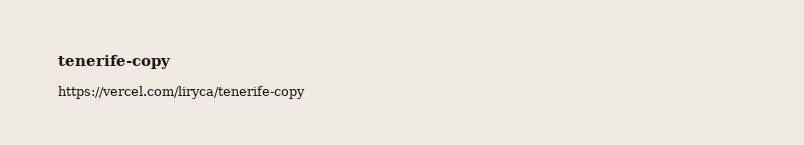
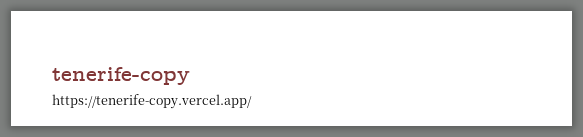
- https://vercel.com/liryca/tenerife-copy
+ https://tenerife-copy.vercel.app/

